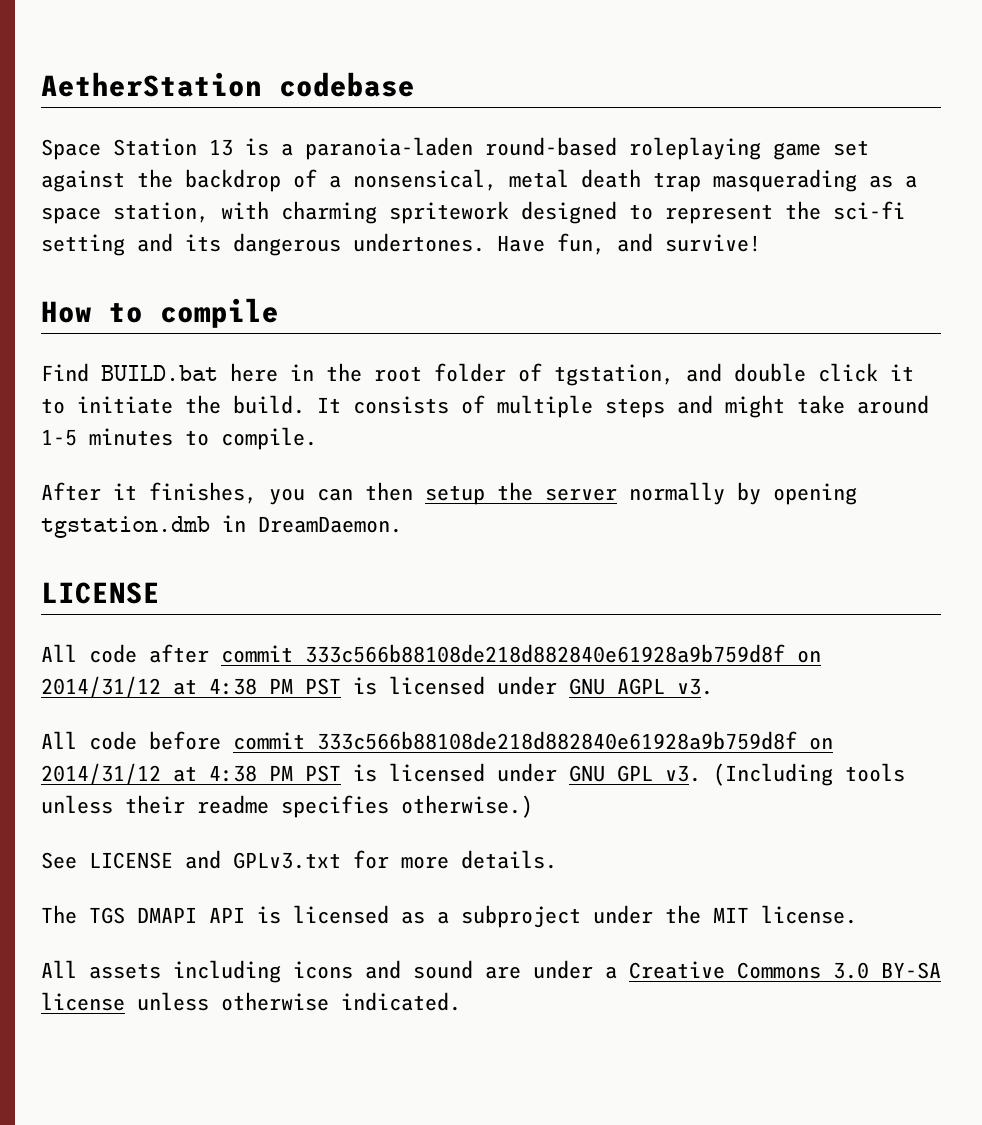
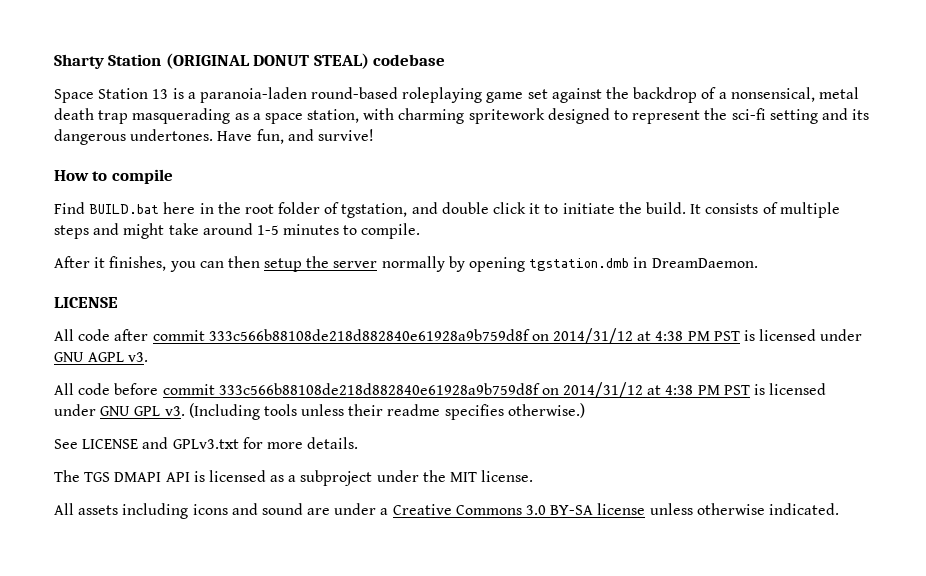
- AetherStation codebase
+ Sharty Station (ORIGINAL DONUT STEAL) codebase

